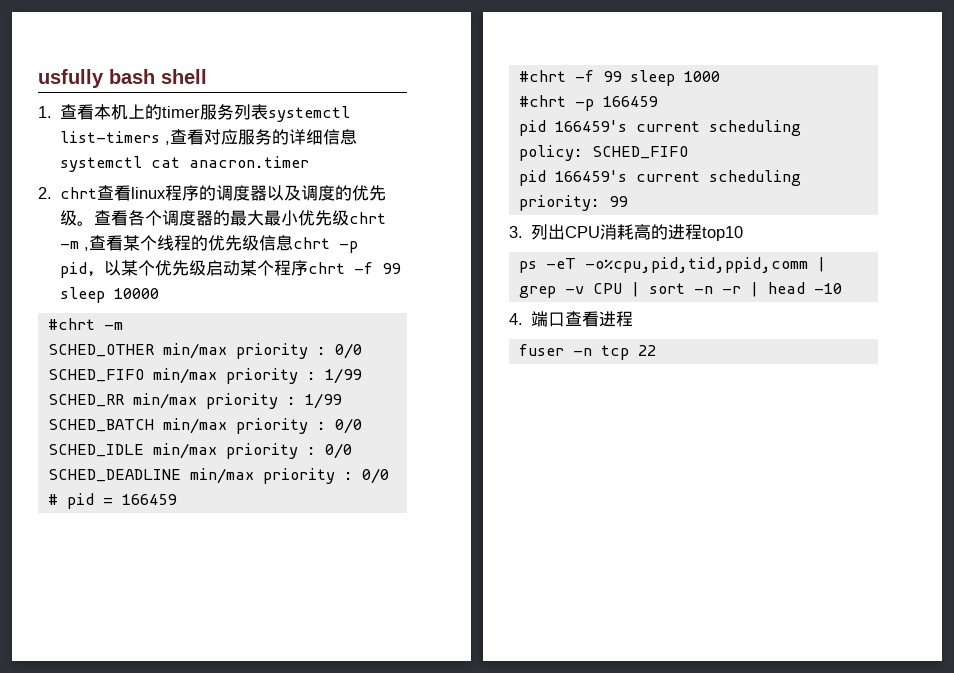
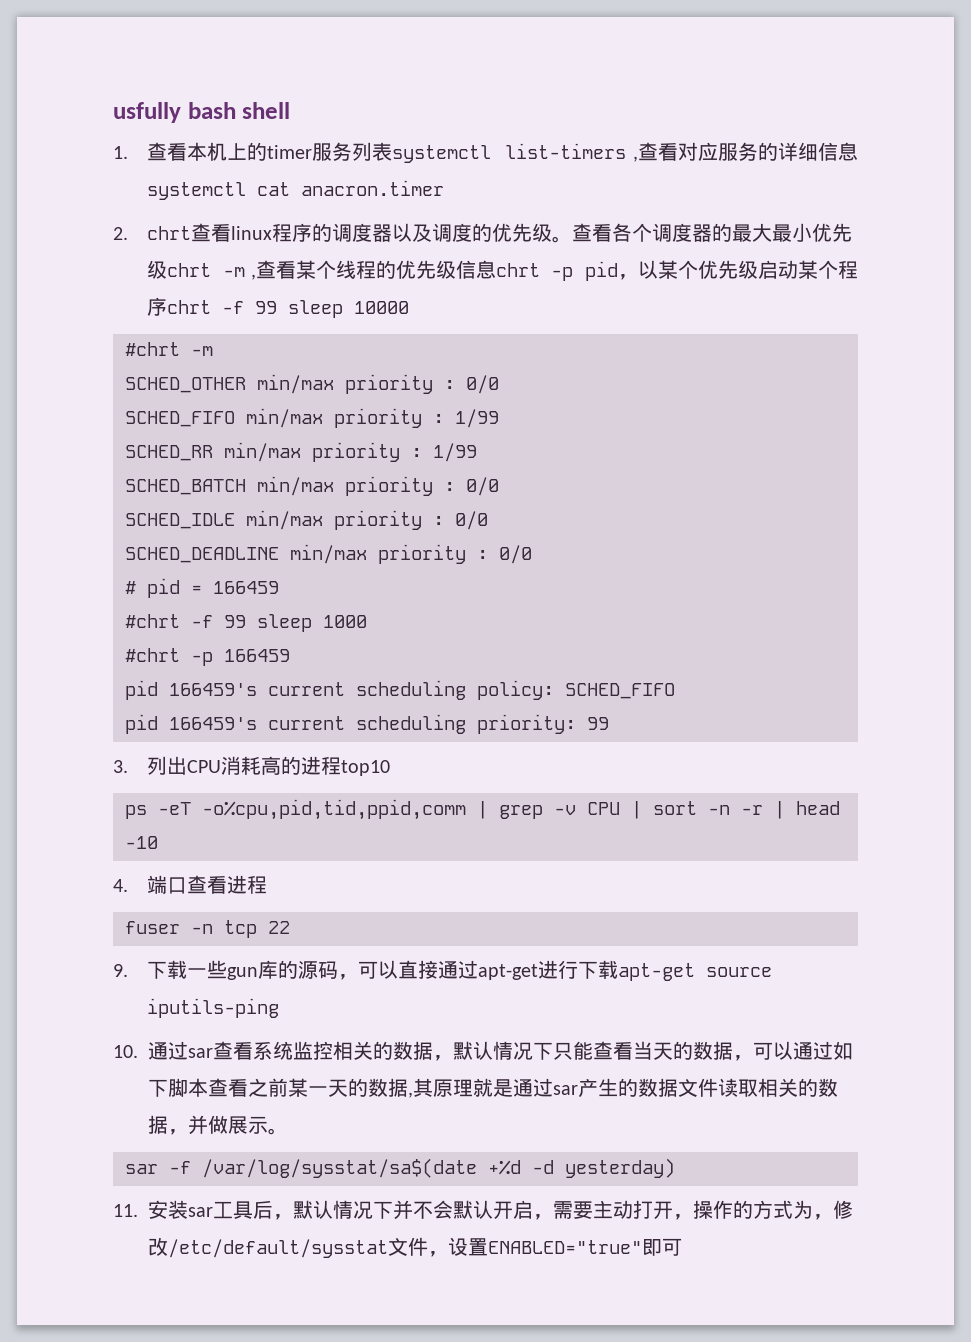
+ 9.下载一些gun库的源码，可以直接通过apt-get进行下载apt-get source iputils-ping
+ 10.通过sar查看系统监控相关的数据，默认情况下只能查看当天的数据，可以通过如下脚本查看之前某一天的数据,其原理就是通过sar产生的数据文件读取相关的数据，并做展示。
+ sar -f /var/log/sysstat/sa$(date +%d -d yesterday)
+ 11.安装sar工具后，默认情况下并不会默认开启，需要主动打开，操作的方式为，修改/etc/default/sysstat文件，设置ENABLED="true"即可

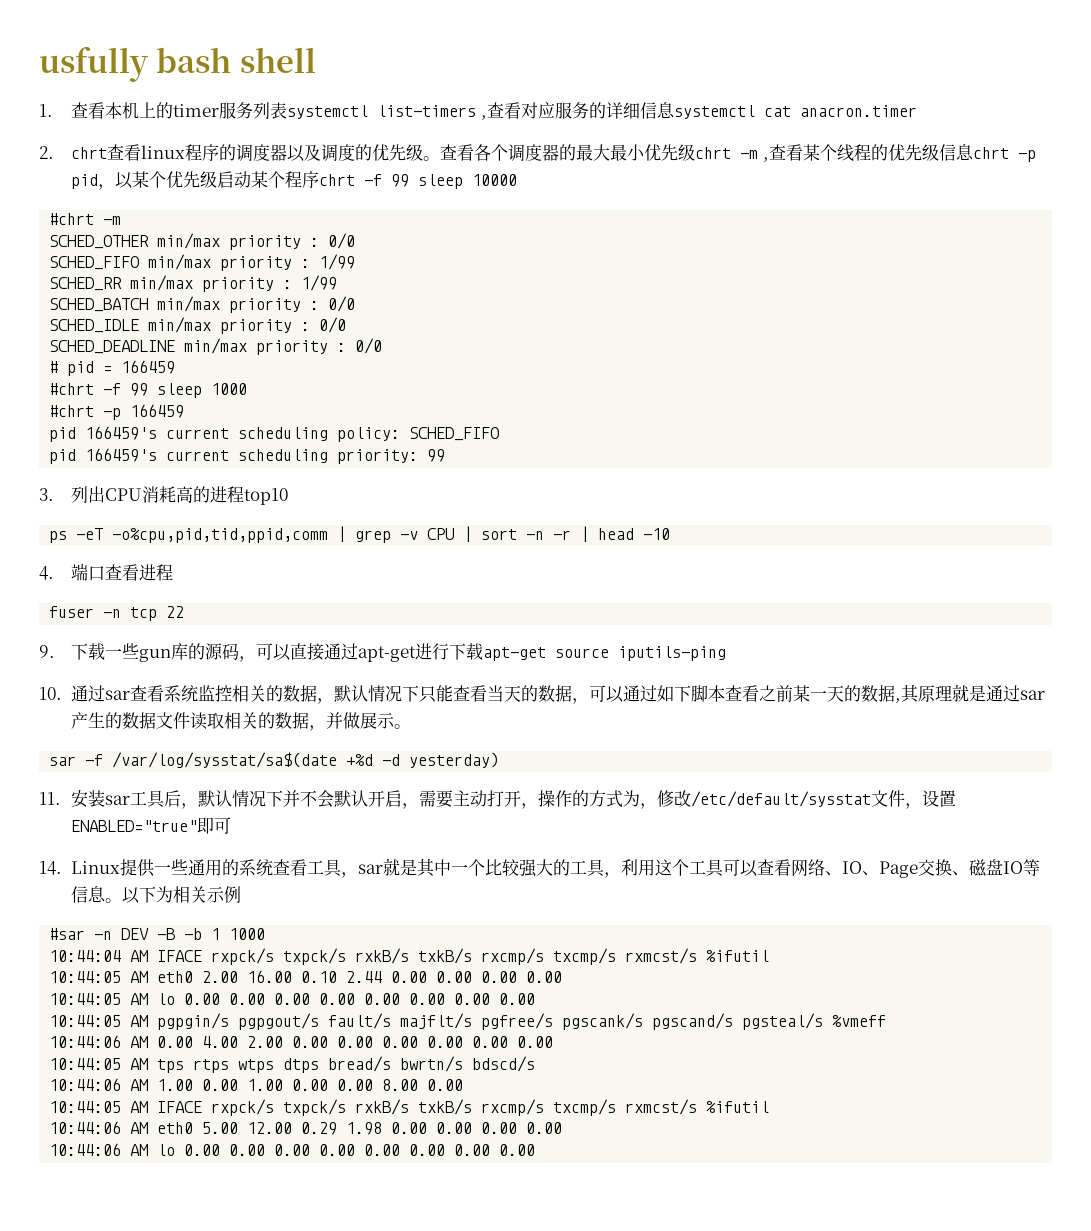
+ 14. Linux提供一些通用的系统查看工具，sar就是其中一个比较强大的工具，利用这个工具可以查看网络、IO、Page交换、磁盘IO等信息。以下为相关示例
+ #sar -n DEV -B -b 1 1000
+ 10:44:04 AM IFACE rxpck/s txpck/s rxkB/s txkB/s rxcmp/s txcmp/s rxmcst/s %ifutil
+ 10:44:05 AM eth0 2.00 16.00 0.10 2.44 0.00 0.00 0.00 0.00
+ 10:44:05 AM lo 0.00 0.00 0.00 0.00 0.00 0.00 0.00 0.00
+ 10:44:05 AM pgpgin/s pgpgout/s fault/s majflt/s pgfree/s pgscank/s pgscand/s pgsteal/s %vmeff
+ 10:44:06 AM 0.00 4.00 2.00 0.00 0.00 0.00 0.00 0.00 0.00
+ 10:44:05 AM tps rtps wtps dtps bread/s bwrtn/s bdscd/s
+ 10:44:06 AM 1.00 0.00 1.00 0.00 0.00 8.00 0.00
+ 10:44:05 AM IFACE rxpck/s txpck/s rxkB/s txkB/s rxcmp/s txcmp/s rxmcst/s %ifutil
+ 10:44:06 AM eth0 5.00 12.00 0.29 1.98 0.00 0.00 0.00 0.00
+ 10:44:06 AM lo 0.00 0.00 0.00 0.00 0.00 0.00 0.00 0.00

